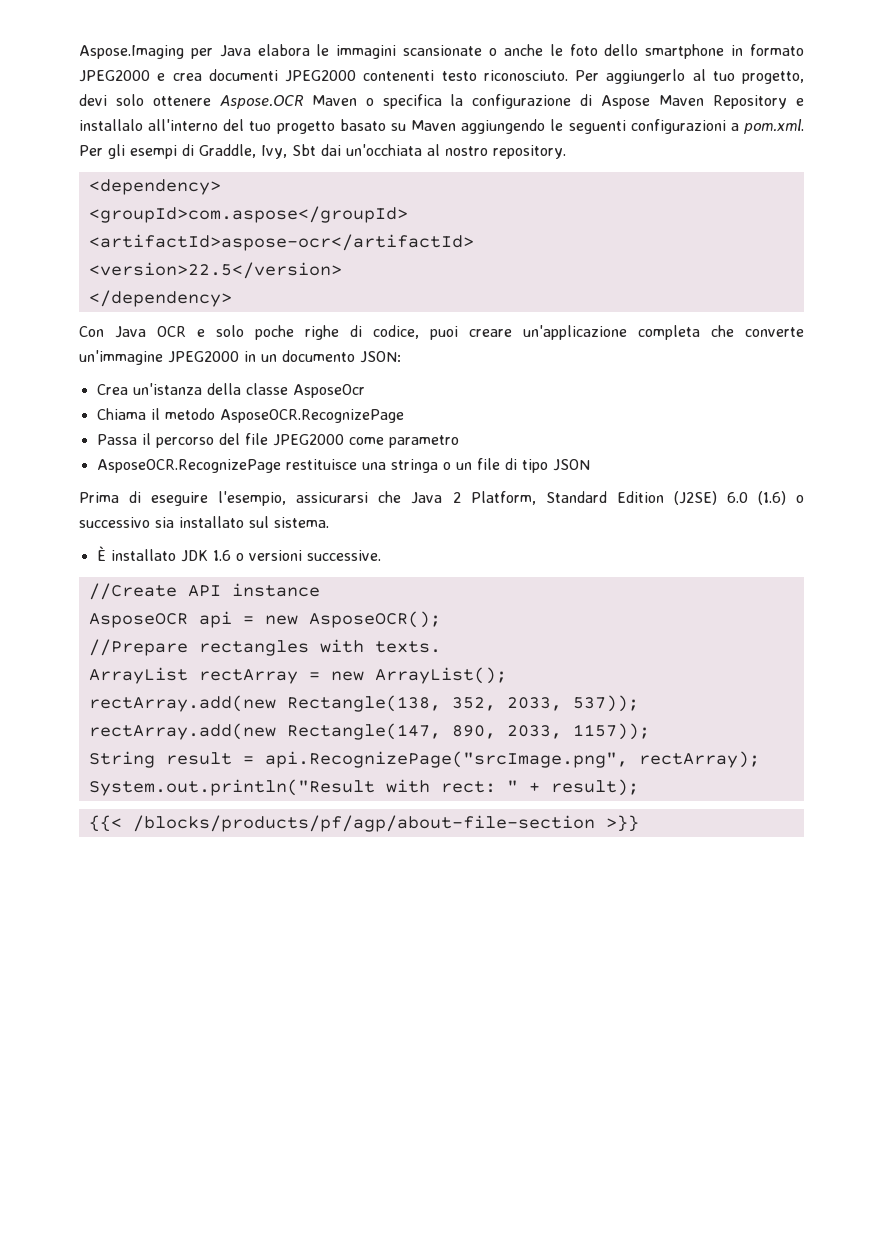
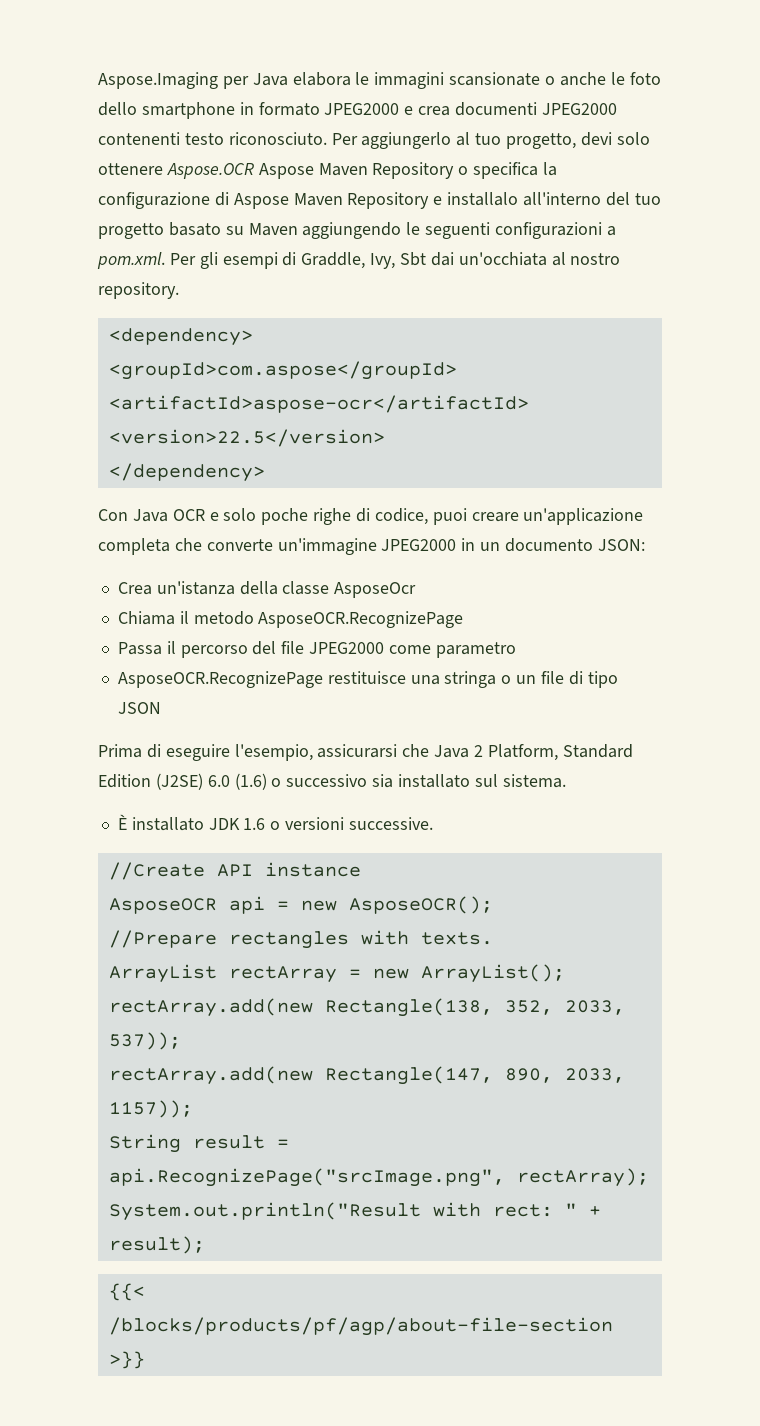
- Per aggiungerlo al tuo progetto, devi solo ottenere Aspose.OCR Maven o specifica la configurazione di Aspose Maven Repository e installalo all'interno del tuo progetto basato su Maven aggiungendo le seguenti configurazioni a pom.xml. Per gli esempi di Graddle, Ivy, Sbt dai un'occhiata al nostro repository.
+ Per aggiungerlo al tuo progetto, devi solo ottenere Aspose.OCR Aspose Maven Repository o specifica la configurazione di Aspose Maven Repository e installalo all'interno del tuo progetto basato su Maven aggiungendo le seguenti configurazioni a pom.xml. Per gli esempi di Graddle, Ivy, Sbt dai un'occhiata al nostro repository.

